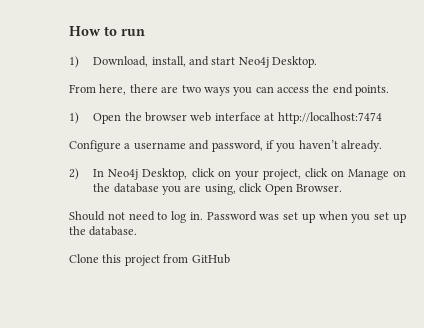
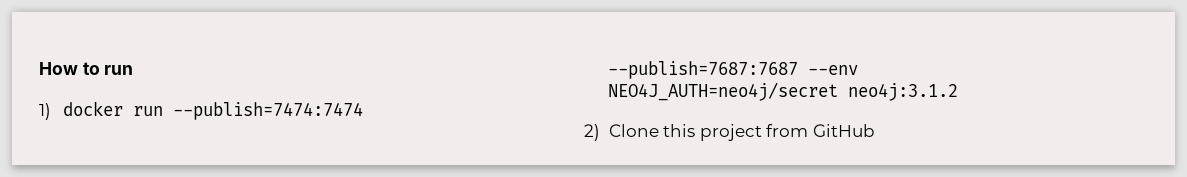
- 1) Download, install, and start Neo4j Desktop.
- From here, there are two ways you can access the end points.
- 1) Open the browser web interface at http://localhost:7474
- Configure a username and password, if you haven’t already.
- 2) In Neo4j Desktop, click on your project, click on Manage on the database you are using, click Open Browser.
- Should not need to log in. Password was set up when you set up the database.
- Clone this project from GitHub
+ 1) docker run --publish=7474:7474 --publish=7687:7687 --env NEO4J_AUTH=neo4j/secret neo4j:3.1.2
+ 2) Clone this project from GitHub

